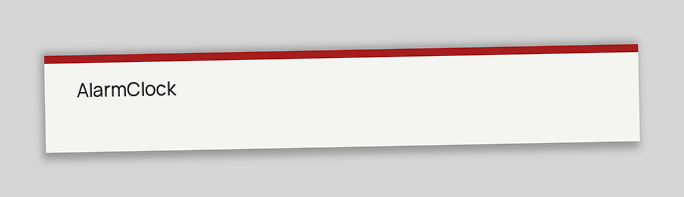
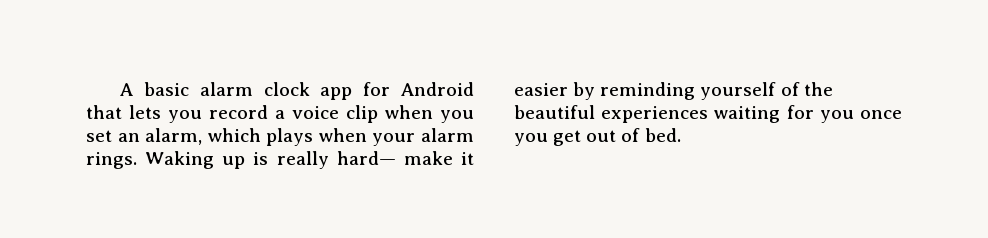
- AlarmClock
+ A basic alarm clock app for Android that lets you record a voice clip when you set an alarm, which plays when your alarm rings. Waking up is really hard— make it easier by reminding yourself of the beautiful experiences waiting for you once you get out of bed.

